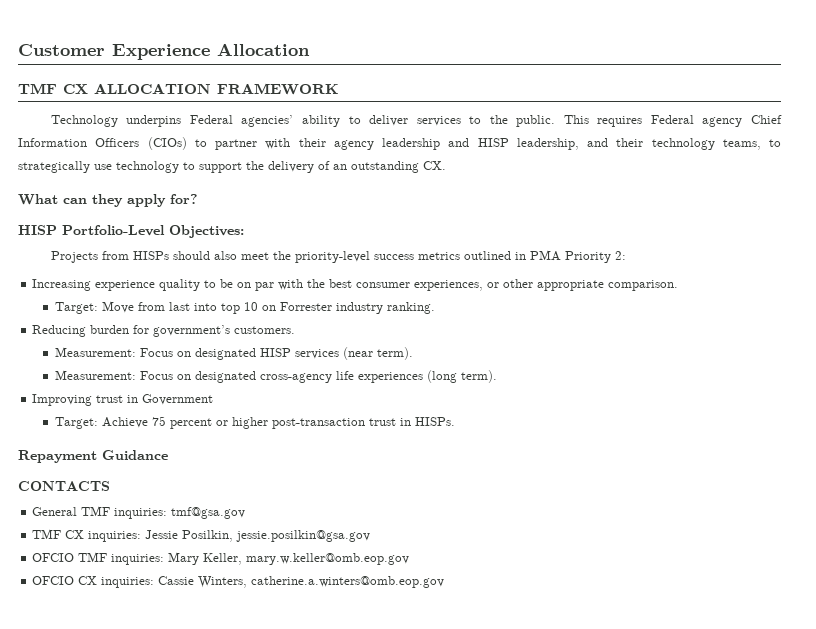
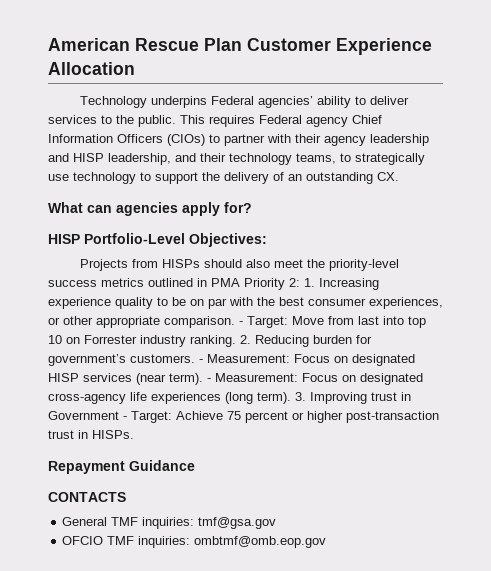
- Customer Experience Allocation
+ American Rescue Plan Customer Experience Allocation
- TMF CX ALLOCATION FRAMEWORK
- What can they apply for?
+ What can agencies apply for?
- Projects from HISPs should also meet the priority-level success metrics outlined in PMA Priority 2:
- Increasing experience quality to be on par with the best consumer experiences, or other appropriate comparison.
- Target:
+ Projects from HISPs should also meet the priority-level success metrics outlined in PMA Priority 2: 1. Increasing experience quality to be on par with the best consumer experiences, or other appropriate comparison. - Target:
- Move from last into top 10 on Forrester industry ranking.
- Reducing burden for government’s customers.
- Measurement:
+ Move from last into top 10 on Forrester industry ranking. 2. Reducing burden for government’s customers. - Measurement:
- Focus on designated HISP services (near term).
- Measurement:
+ Focus on designated HISP services (near term). - Measurement:
- Focus on designated cross-agency life experiences (long term).
- Improving trust in Government
- Target:
+ Focus on designated cross-agency life experiences (long term). 3. Improving trust in Government - Target:
- TMF CX inquiries: Jessie Posilkin, jessie.posilkin@gsa.gov
- OFCIO TMF inquiries: Mary Keller, mary.w.keller@omb.eop.gov
- OFCIO CX inquiries: Cassie Winters, catherine.a.winters@omb.eop.gov
+ OFCIO TMF inquiries: ombtmf@omb.eop.gov

